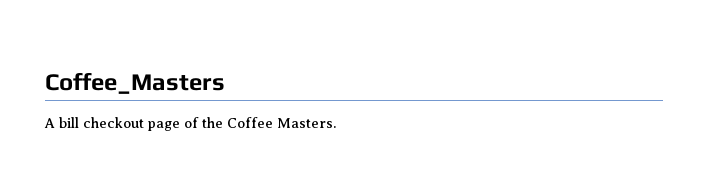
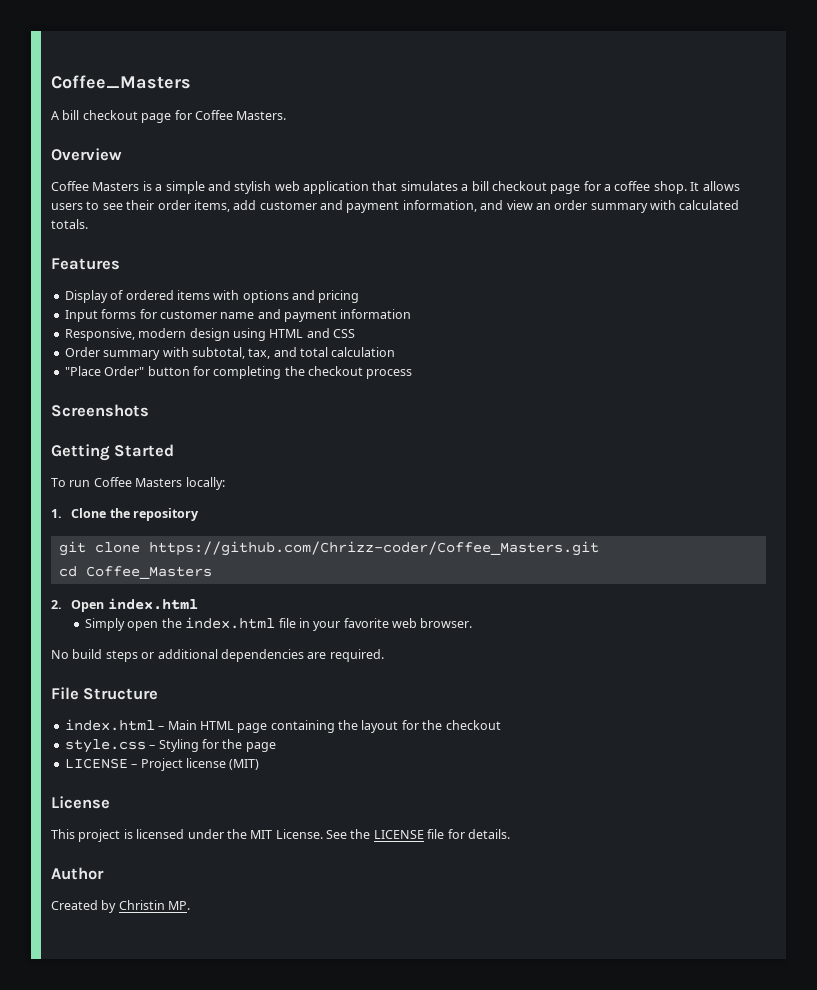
- A bill checkout page of the Coffee Masters.
+ A bill checkout page for Coffee Masters.
+ Overview
+ Coffee Masters is a simple and stylish web application that simulates a bill checkout page for a coffee shop. It allows users to see their order items, add customer and payment information, and view an order summary with calculated totals.
+ Features
+ Display of ordered items with options and pricing
+ Input forms for customer name and payment information
+ Responsive, modern design using HTML and CSS
+ Order summary with subtotal, tax, and total calculation
+ "Place Order" button for completing the checkout process
+ Screenshots
+ Getting Started
+ To run Coffee Masters locally:
+ 1. Clone the repository
+ git clone https://github.com/Chrizz-coder/Coffee_Masters.git
+ cd Coffee_Masters
+ 2. Open index.html
+ Simply open the index.html file in your favorite web browser.
+ No build steps or additional dependencies are required.
+ File Structure
+ index.html – Main HTML page containing the layout for the checkout
+ style.css – Styling for the page
+ LICENSE – Project license (MIT)
+ License
+ This project is licensed under the MIT License. See the LICENSE file for details.
+ Author
+ Created by Christin MP.

